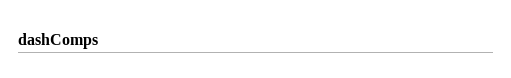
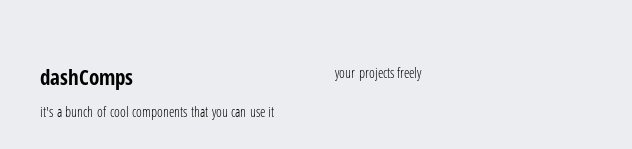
+ it's a bunch of cool components that you can use it your projects freely

